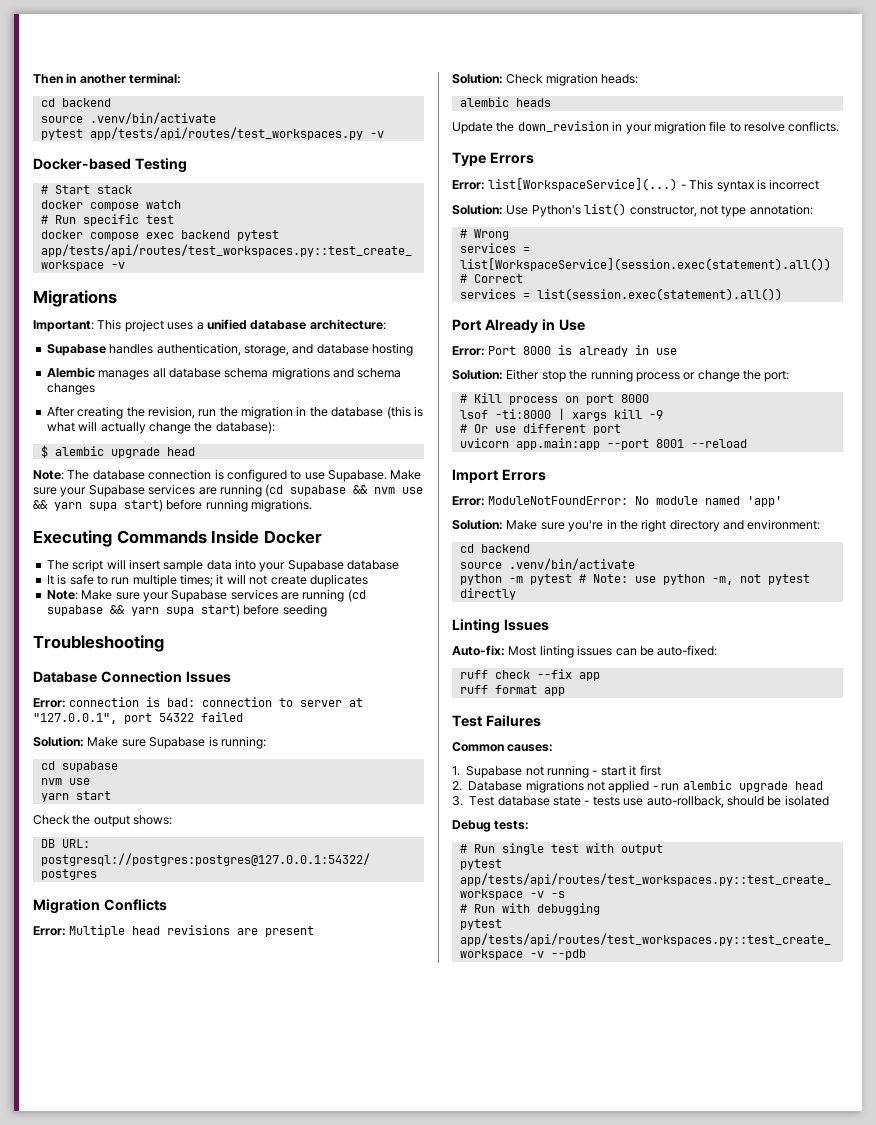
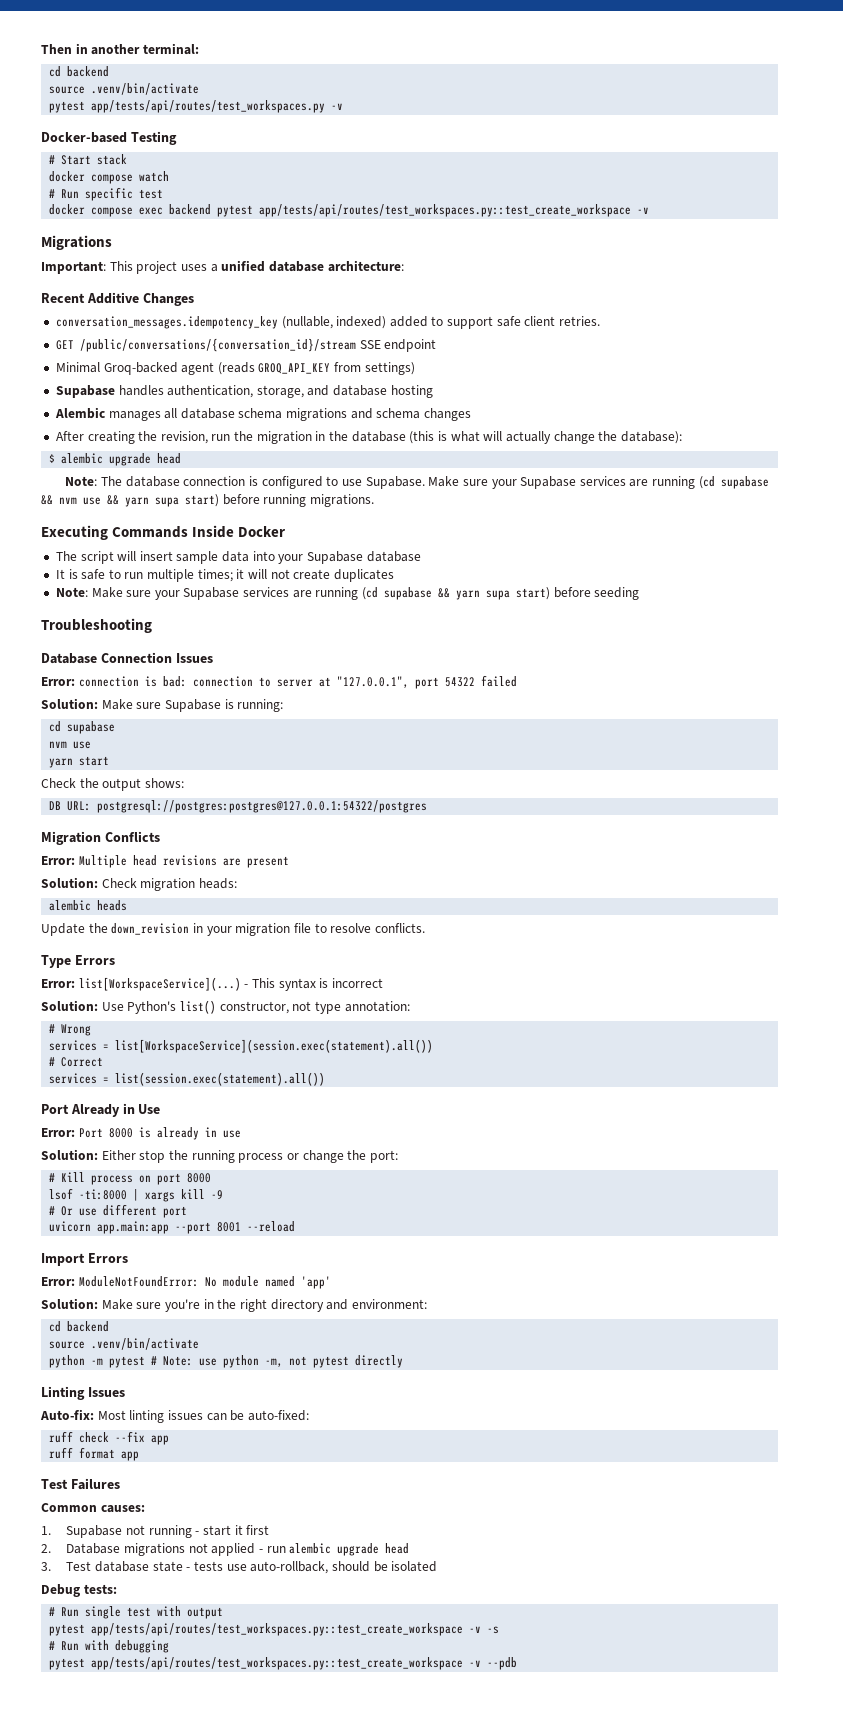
+ Recent Additive Changes
+ conversation_messages.idempotency_key (nullable, indexed) added to support safe client retries.
+ GET /public/conversations/{conversation_id}/stream SSE endpoint
+ Minimal Groq-backed agent (reads GROQ_API_KEY from settings)

